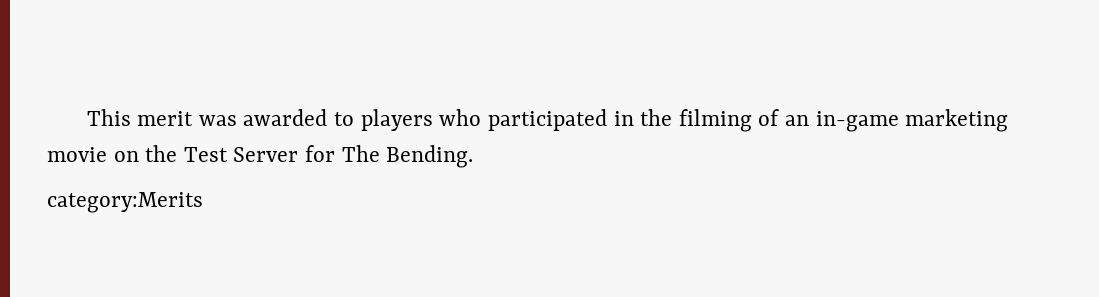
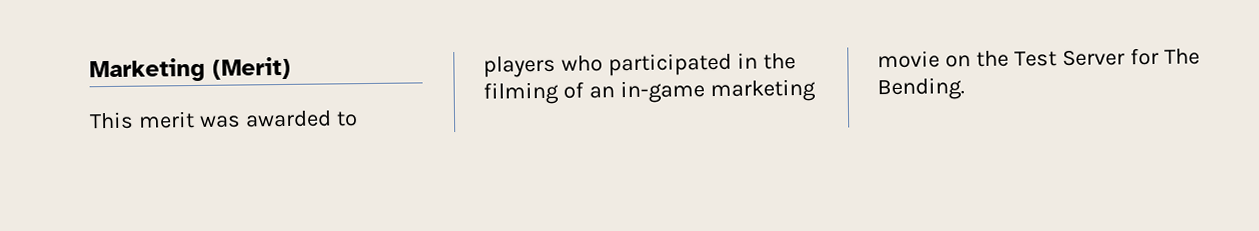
+ Marketing (Merit)
- category:Merits

